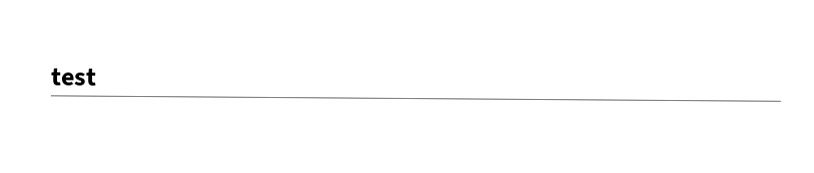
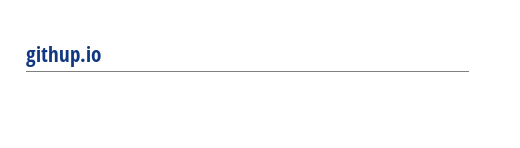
- test
+ githup.io

